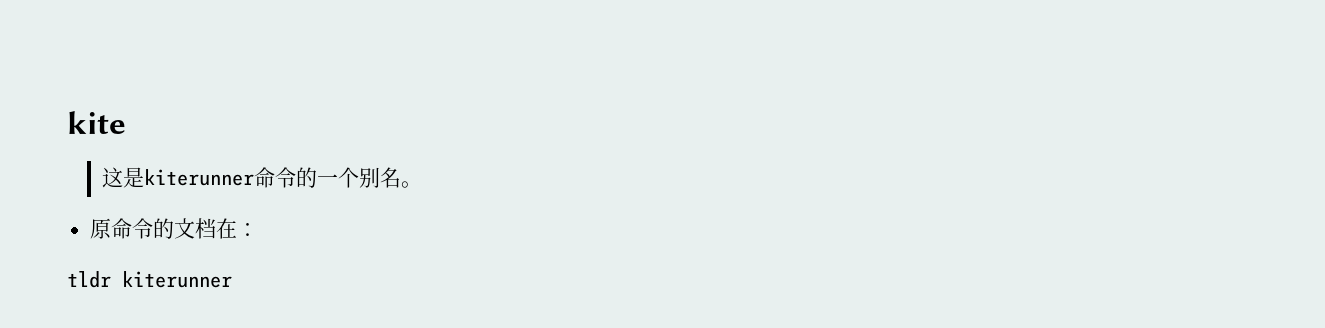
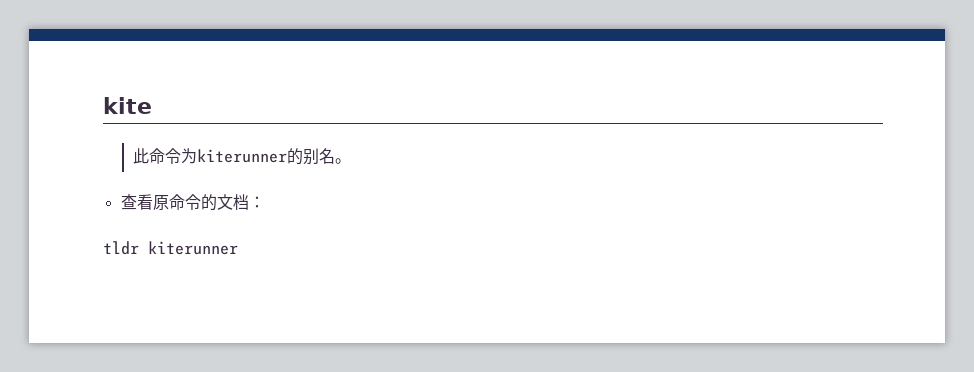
- 这是kiterunner命令的一个别名。
+ 此命令为kiterunner的别名。
- 原命令的文档在：
+ 查看原命令的文档：

